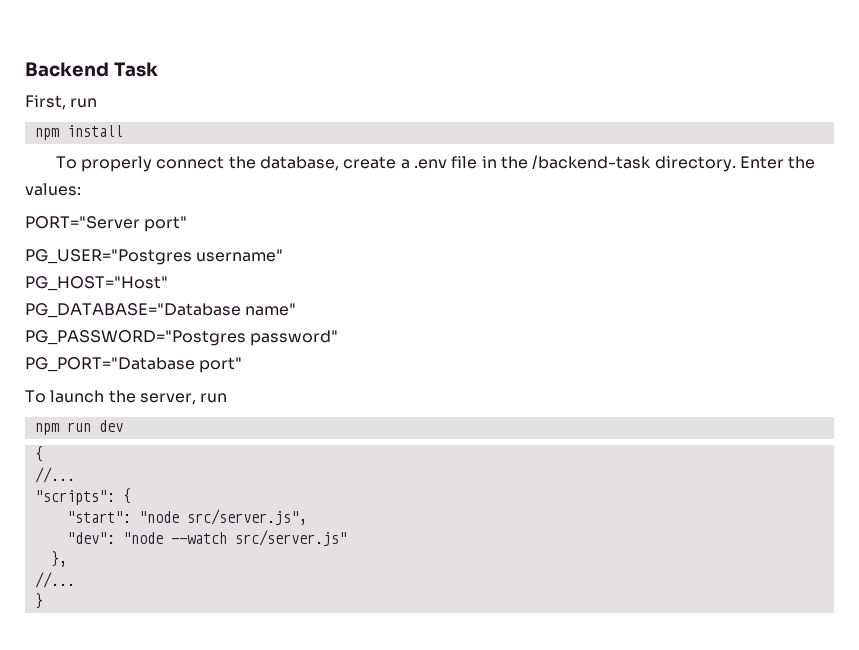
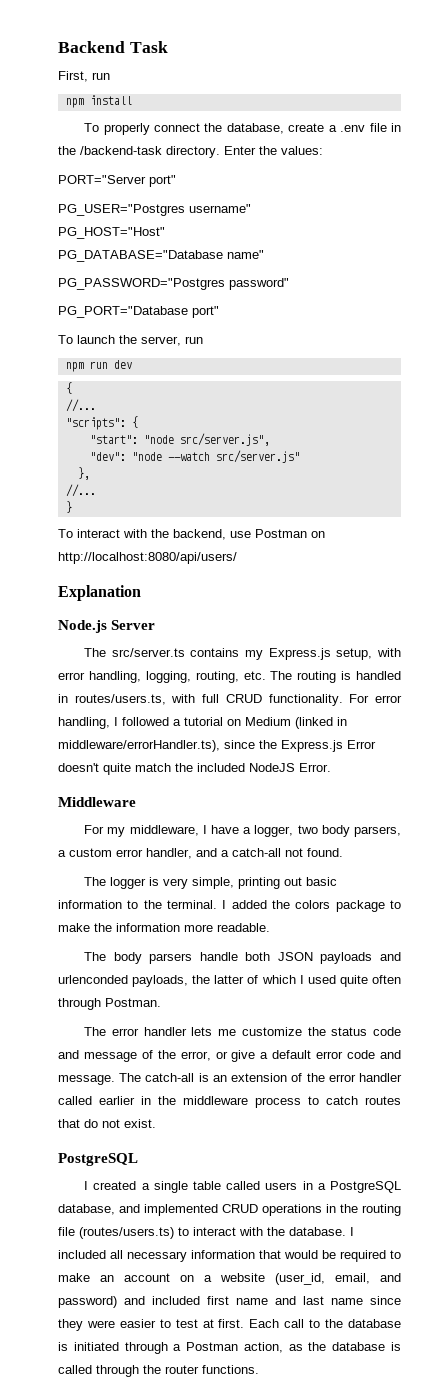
+ To interact with the backend, use Postman on http://localhost:8080/api/users/
+ Explanation
+ Node.js Server
+ The src/server.ts contains my Express.js setup, with error handling, logging, routing, etc. The routing is handled in routes/users.ts, with full CRUD functionality. For error handling, I followed a tutorial on Medium (linked in middleware/errorHandler.ts), since the Express.js Error doesn't quite match the included NodeJS Error.
+ Middleware
+ For my middleware, I have a logger, two body parsers, a custom error handler, and a catch-all not found.
+ The logger is very simple, printing out basic information to the terminal. I added the colors package to make the information more readable.
+ The body parsers handle both JSON payloads and urlenconded payloads, the latter of which I used quite often through Postman.
+ The error handler lets me customize the status code and message of the error, or give a default error code and message. The catch-all is an extension of the error handler called earlier in the middleware process to catch routes that do not exist.
+ PostgreSQL
+ I created a single table called users in a PostgreSQL database, and implemented CRUD operations in the routing file (routes/users.ts) to interact with the database. I included all necessary information that would be required to make an account on a website (user_id, email, and password) and included first name and last name since they were easier to test at first. Each call to the database is initiated through a Postman action, as the database is called through the router functions.

